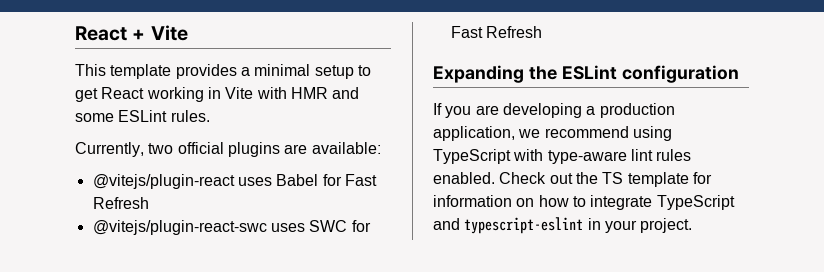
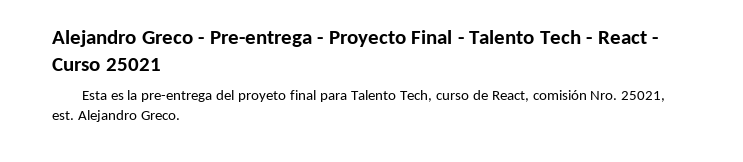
- React + Vite
- This template provides a minimal setup to get React working in Vite with HMR and some ESLint rules.
- Currently, two official plugins are available:
- @vitejs/plugin-react uses Babel for Fast Refresh
- @vitejs/plugin-react-swc uses SWC for Fast Refresh
- Expanding the ESLint configuration
- If you are developing a production application, we recommend using TypeScript with type-aware lint rules enabled. Check out the TS template for information on how to integrate TypeScript and typescript-eslint in your project.
+ Alejandro Greco - Pre-entrega - Proyecto Final - Talento Tech - React - Curso 25021
+ Esta es la pre-entrega del proyeto final para Talento Tech, curso de React, comisión Nro. 25021, est. Alejandro Greco.

